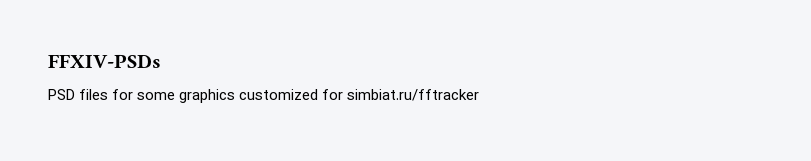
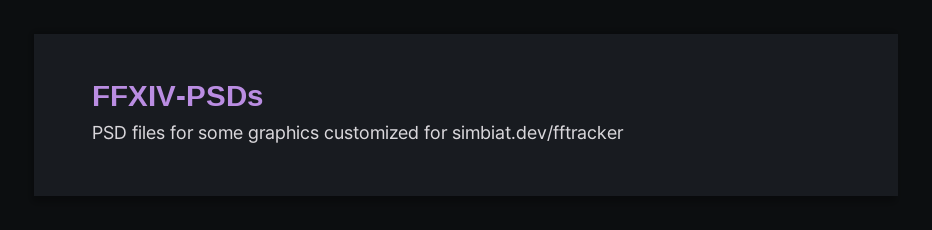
- PSD files for some graphics customized for simbiat.ru/fftracker
+ PSD files for some graphics customized for simbiat.dev/fftracker

